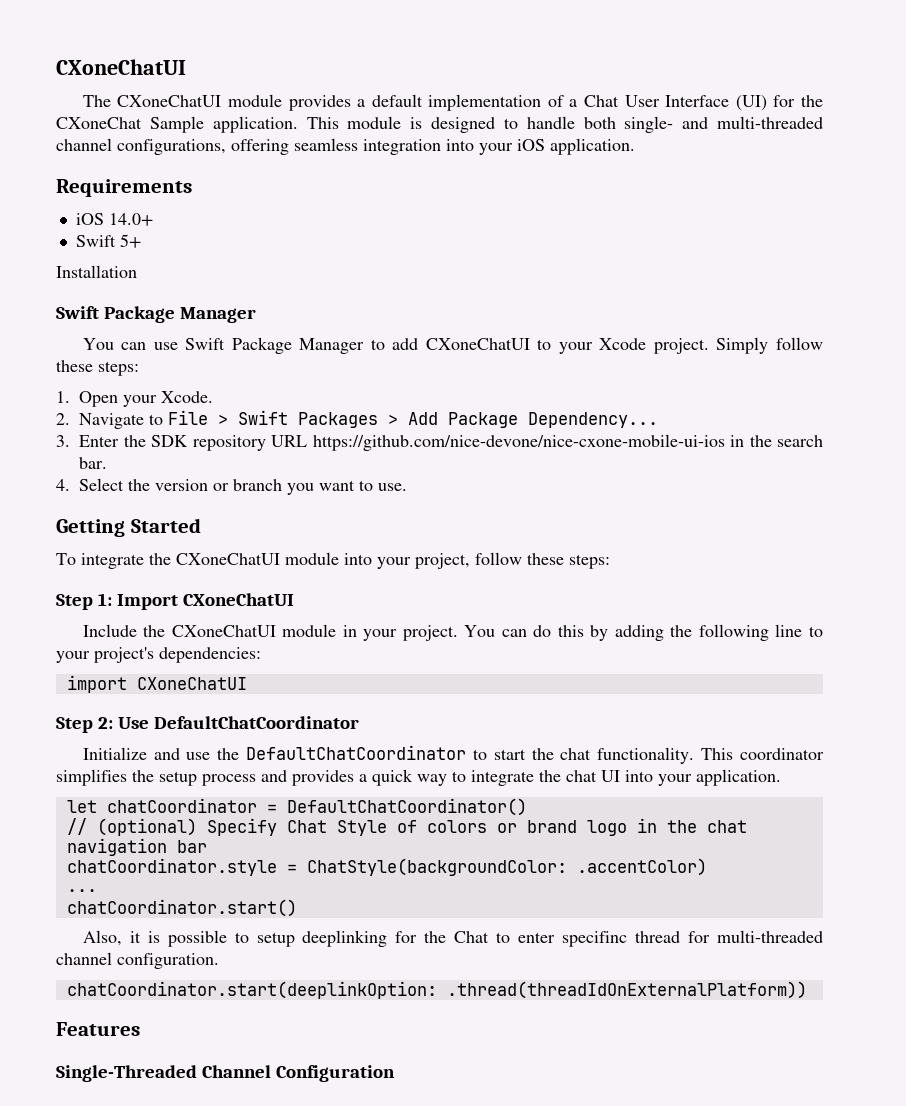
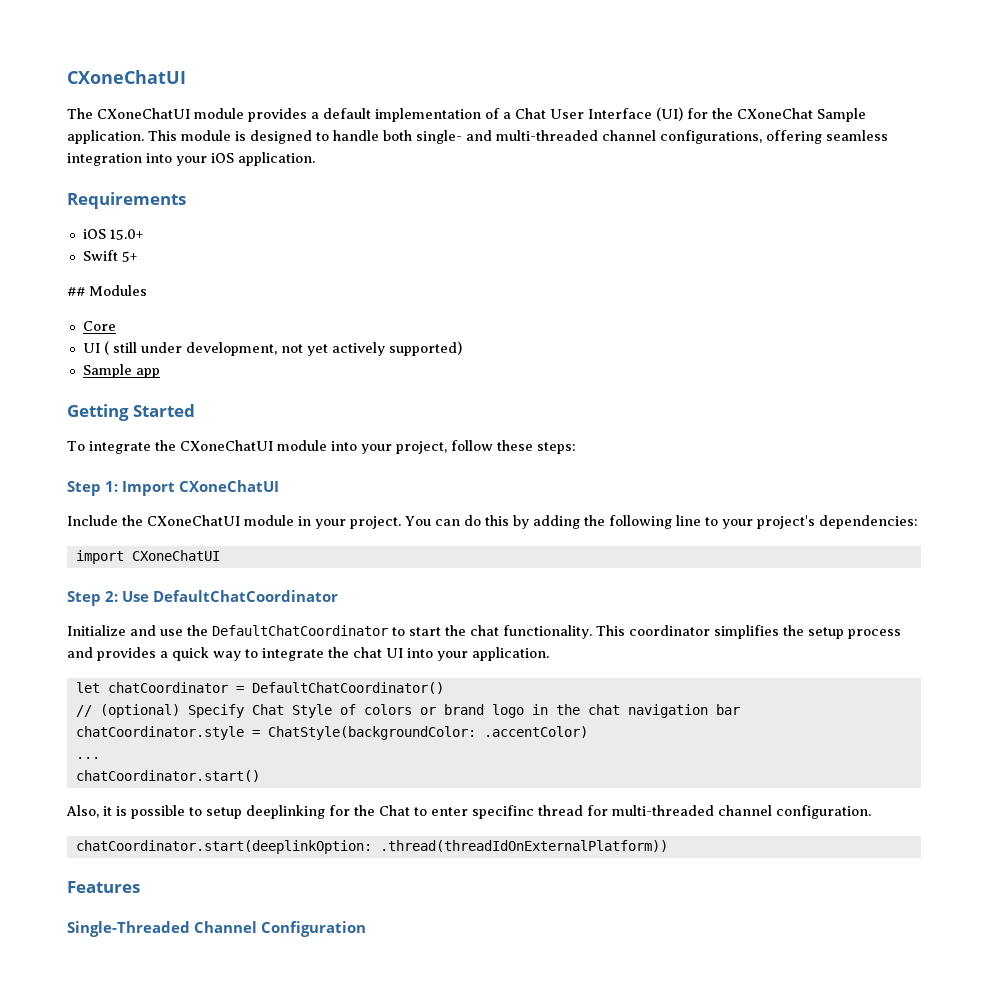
- iOS 14.0+
+ iOS 15.0+
- Installation
- Swift Package Manager
- You can use Swift Package Manager to add CXoneChatUI to your Xcode project. Simply follow these steps:
- 1. Open your Xcode.
- 2. Navigate to File > Swift Packages > Add Package Dependency...
- 3. Enter the SDK repository URL https://github.com/nice-devone/nice-cxone-mobile-ui-ios in the search bar.
- 4. Select the version or branch you want to use.
+ ## Modules
+ Core
+ UI ( still under development, not yet actively supported)
+ Sample app

